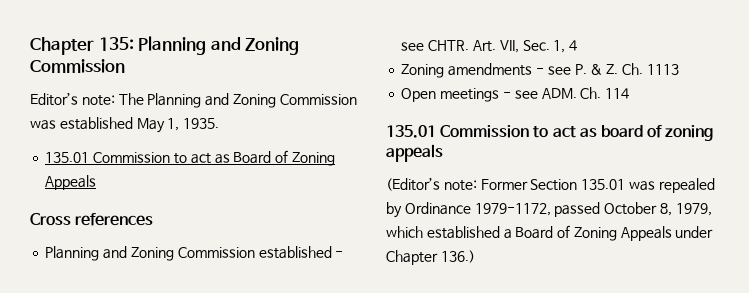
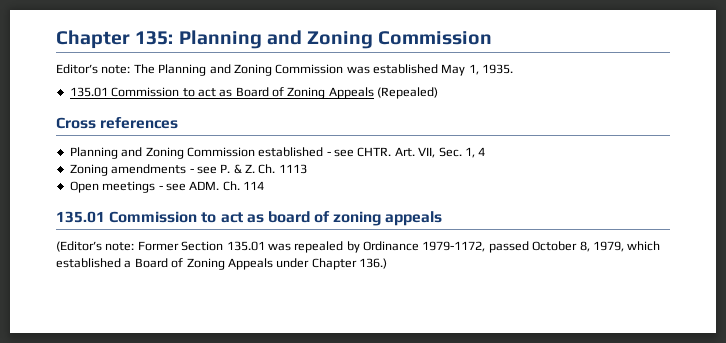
- 135.01 Commission to act as Board of Zoning Appeals
+ 135.01 Commission to act as Board of Zoning Appeals (Repealed)

